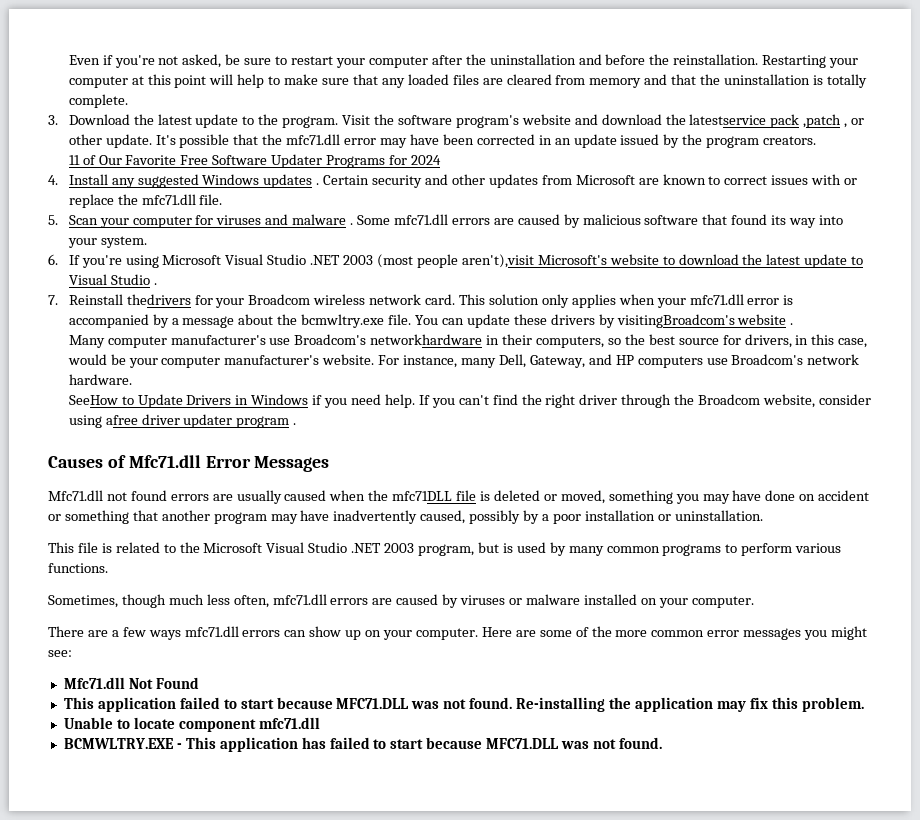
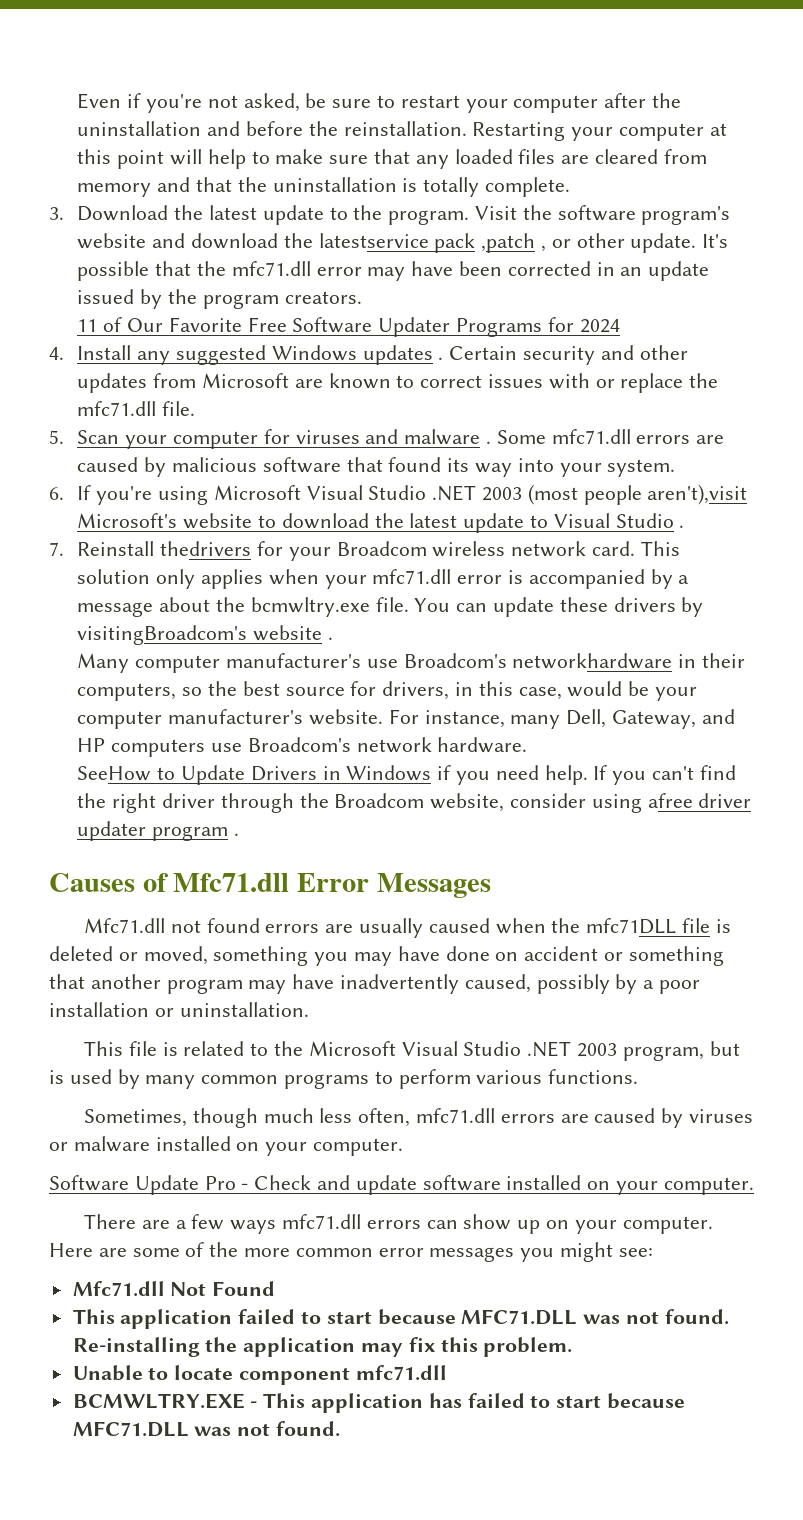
+ Software Update Pro - Check and update software installed on your computer.

